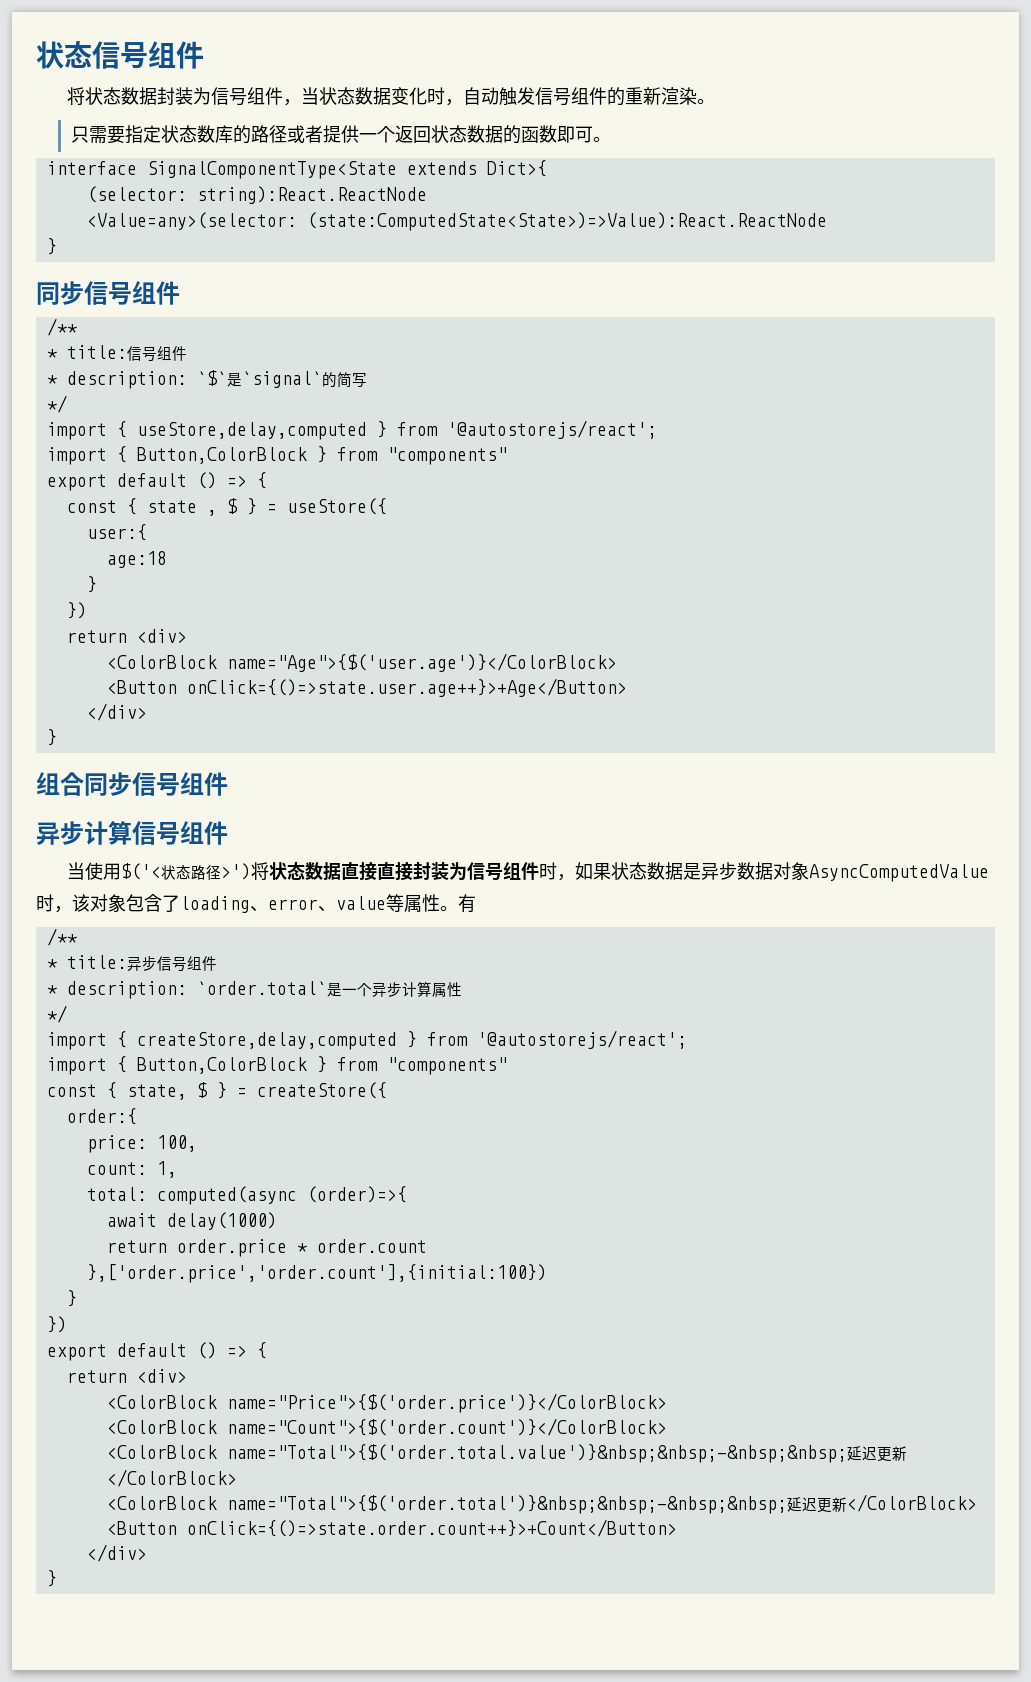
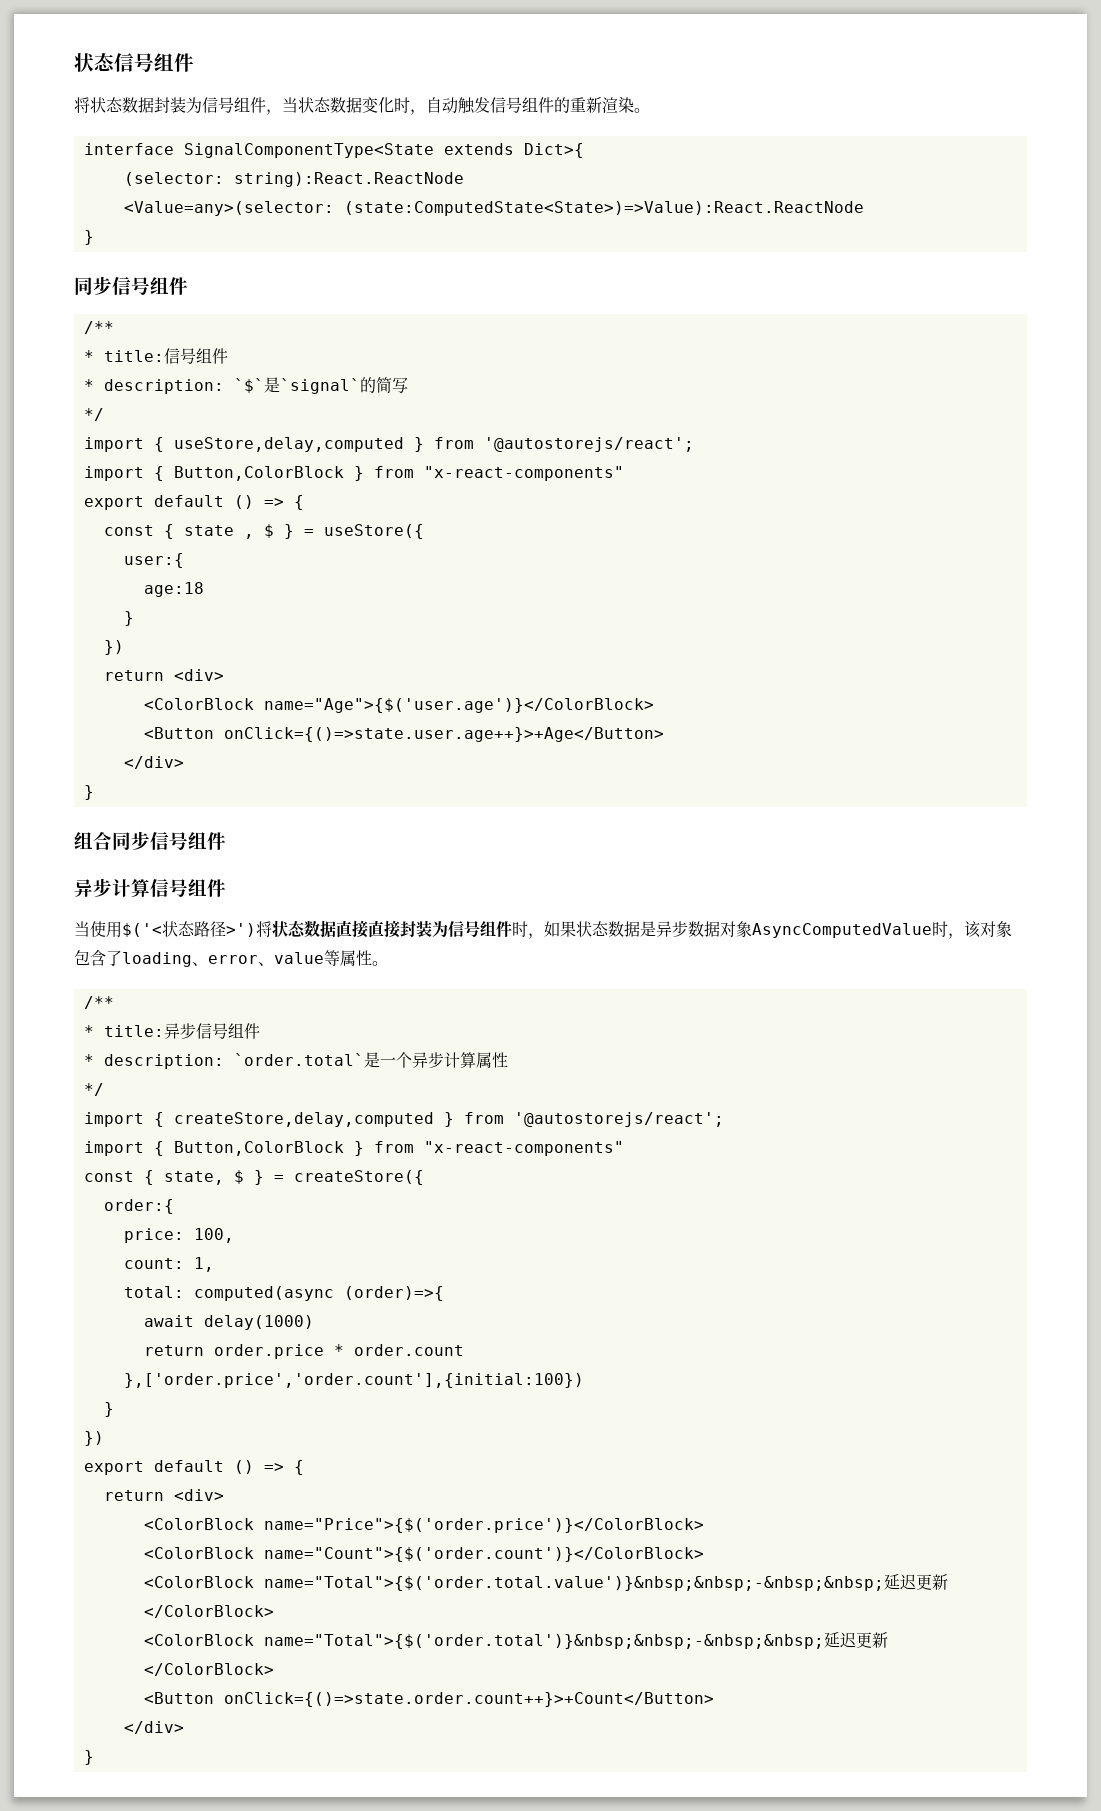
- 只需要指定状态数库的路径或者提供一个返回状态数据的函数即可。
  import { useStore,delay,computed } from '@autostorejs/react';
- import { Button,ColorBlock } from "components"
+ import { Button,ColorBlock } from "x-react-components"
- 有
  import { createStore,delay,computed } from '@autostorejs/react';
- import { Button,ColorBlock } from "components"
+ import { Button,ColorBlock } from "x-react-components"

